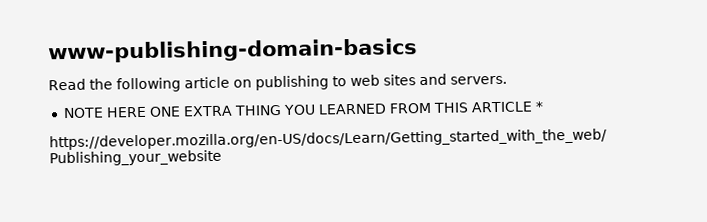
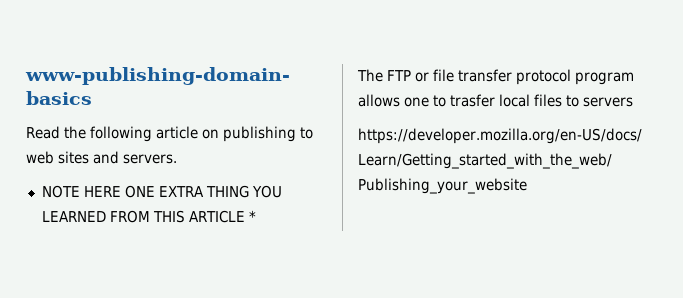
+ The FTP or file transfer protocol program allows one to trasfer local files to servers

